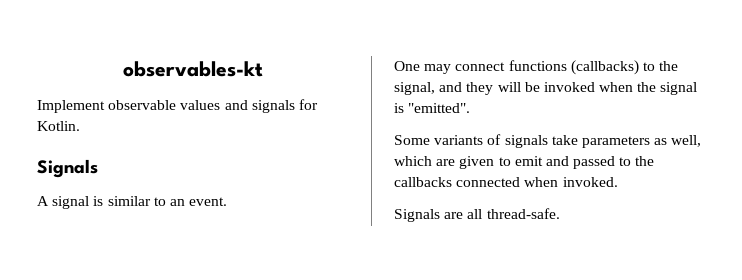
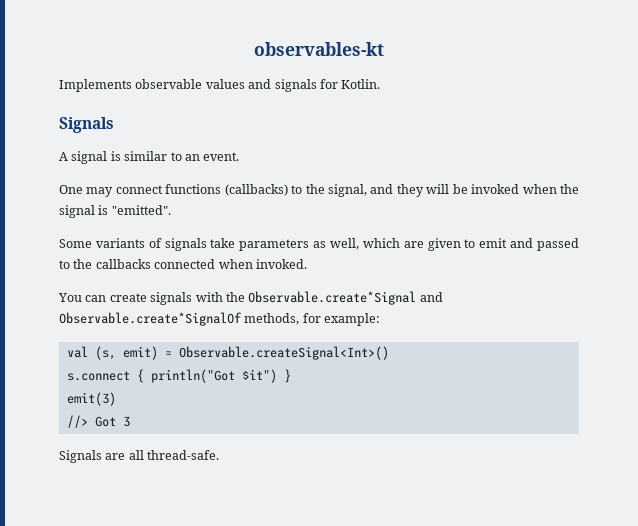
- Implement observable values and signals for Kotlin.
+ Implements observable values and signals for Kotlin.
+ You can create signals with the Observable.create*Signal and Observable.create*SignalOf methods, for example:
+ val (s, emit) = Observable.createSignal<Int>()
+ s.connect { println("Got $it") }
+ emit(3)
+ //> Got 3

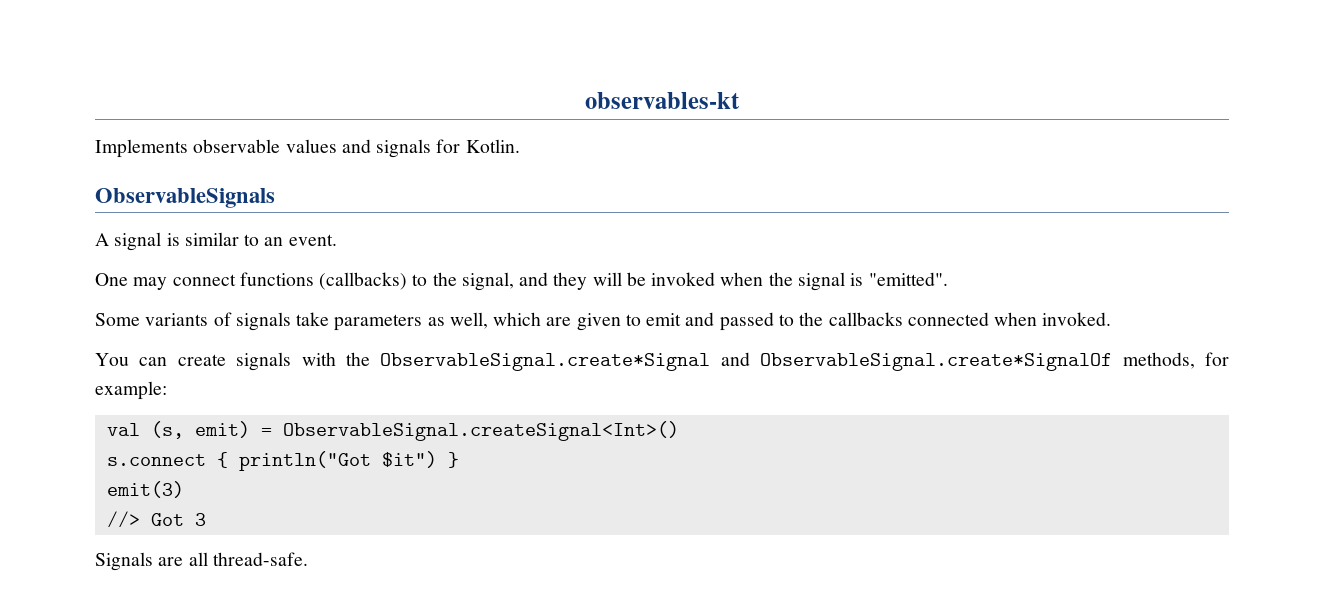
  Implements observable values and signals for Kotlin.
- Signals
+ ObservableSignals
- You can create signals with the Observable.create*Signal and Observable.create*SignalOf methods, for example:
+ You can create signals with the ObservableSignal.create*Signal and ObservableSignal.create*SignalOf methods, for example:
- val (s, emit) = Observable.createSignal<Int>()
+ val (s, emit) = ObservableSignal.createSignal<Int>()

